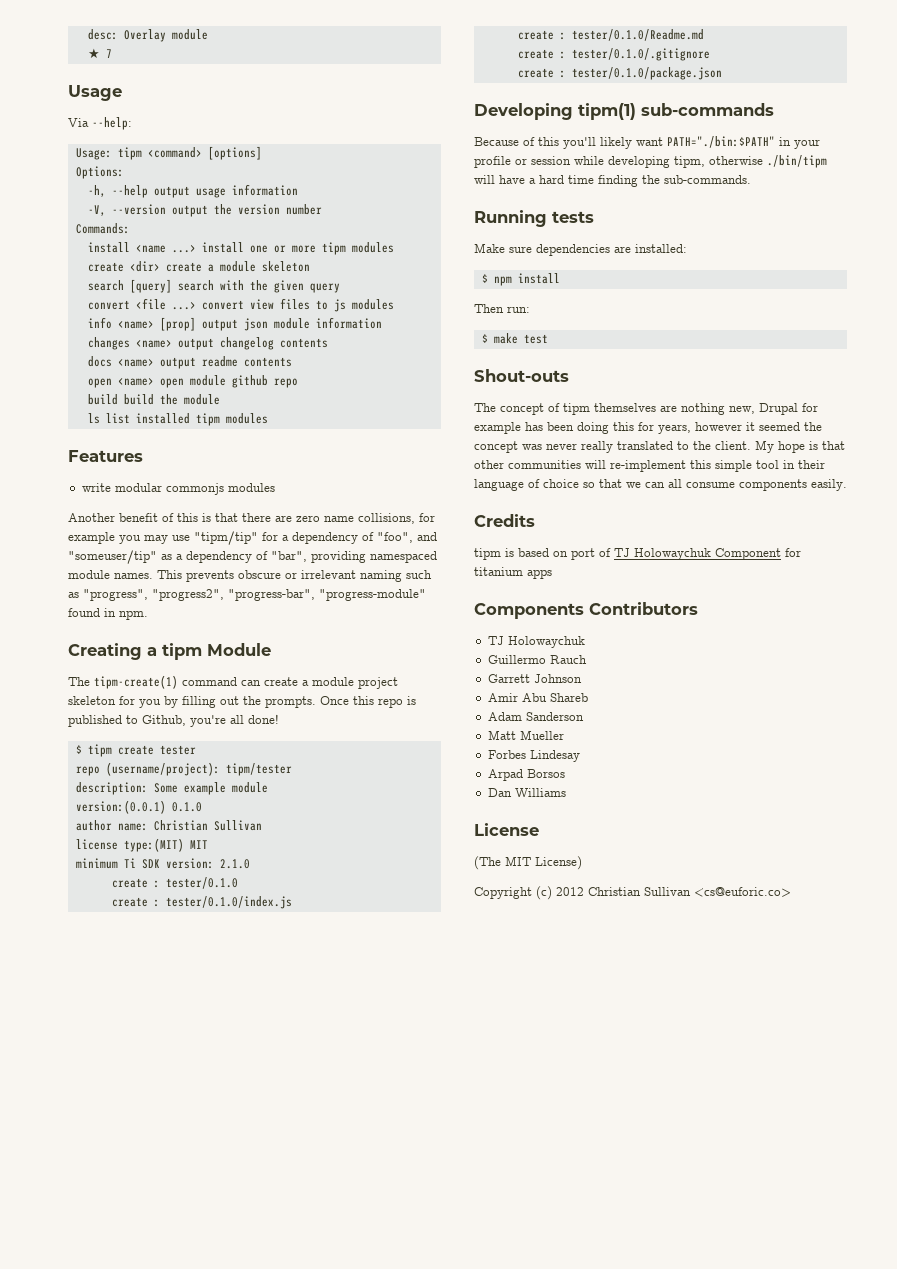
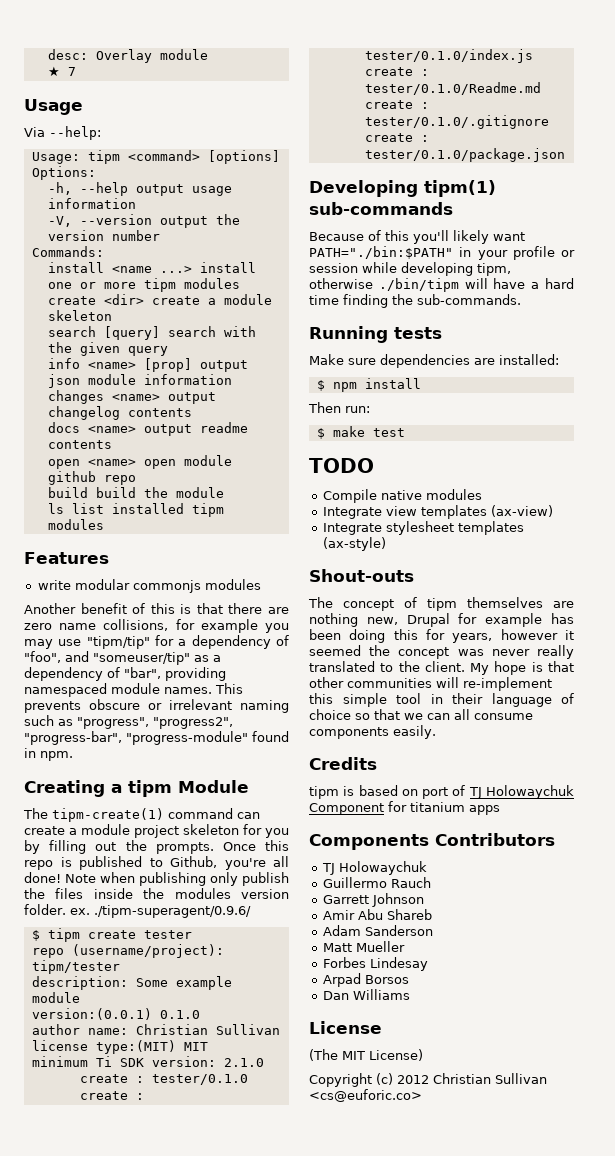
- convert <file ...> convert view files to js modules
+ Note when publishing only publish the files inside the modules version folder. ex. ./tipm-superagent/0.9.6/
+ TODO
+ Compile native modules
+ Integrate view templates (ax-view)
+ Integrate stylesheet templates (ax-style)

